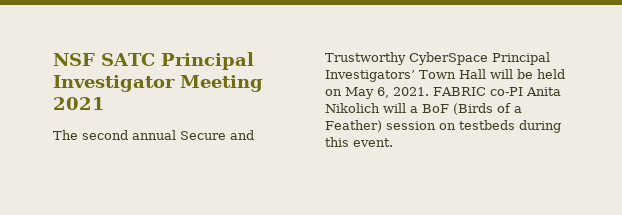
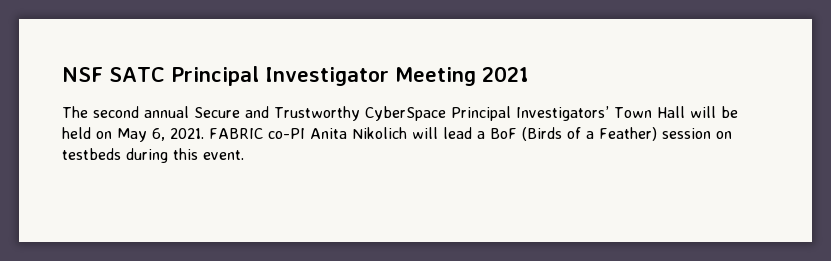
- FABRIC co-PI Anita Nikolich will a BoF (Birds of a Feather) session on testbeds during this event.
+ FABRIC co-PI Anita Nikolich will lead a BoF (Birds of a Feather) session on testbeds during this event.

